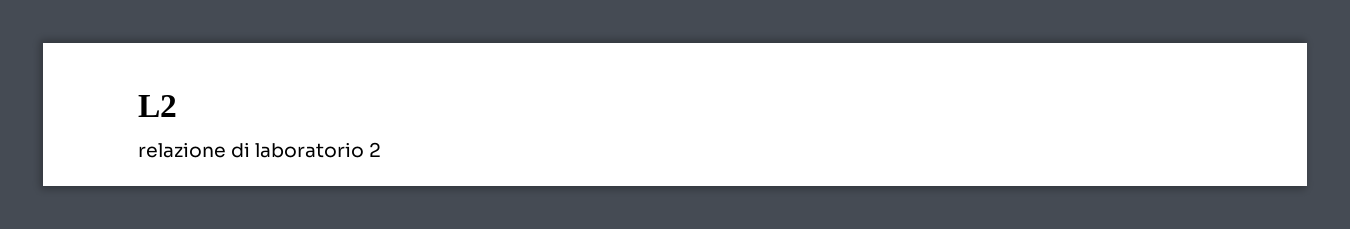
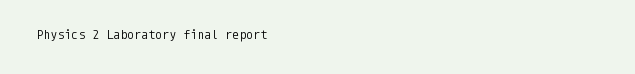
- L2
- relazione di laboratorio 2
+ Physics 2 Laboratory final report

